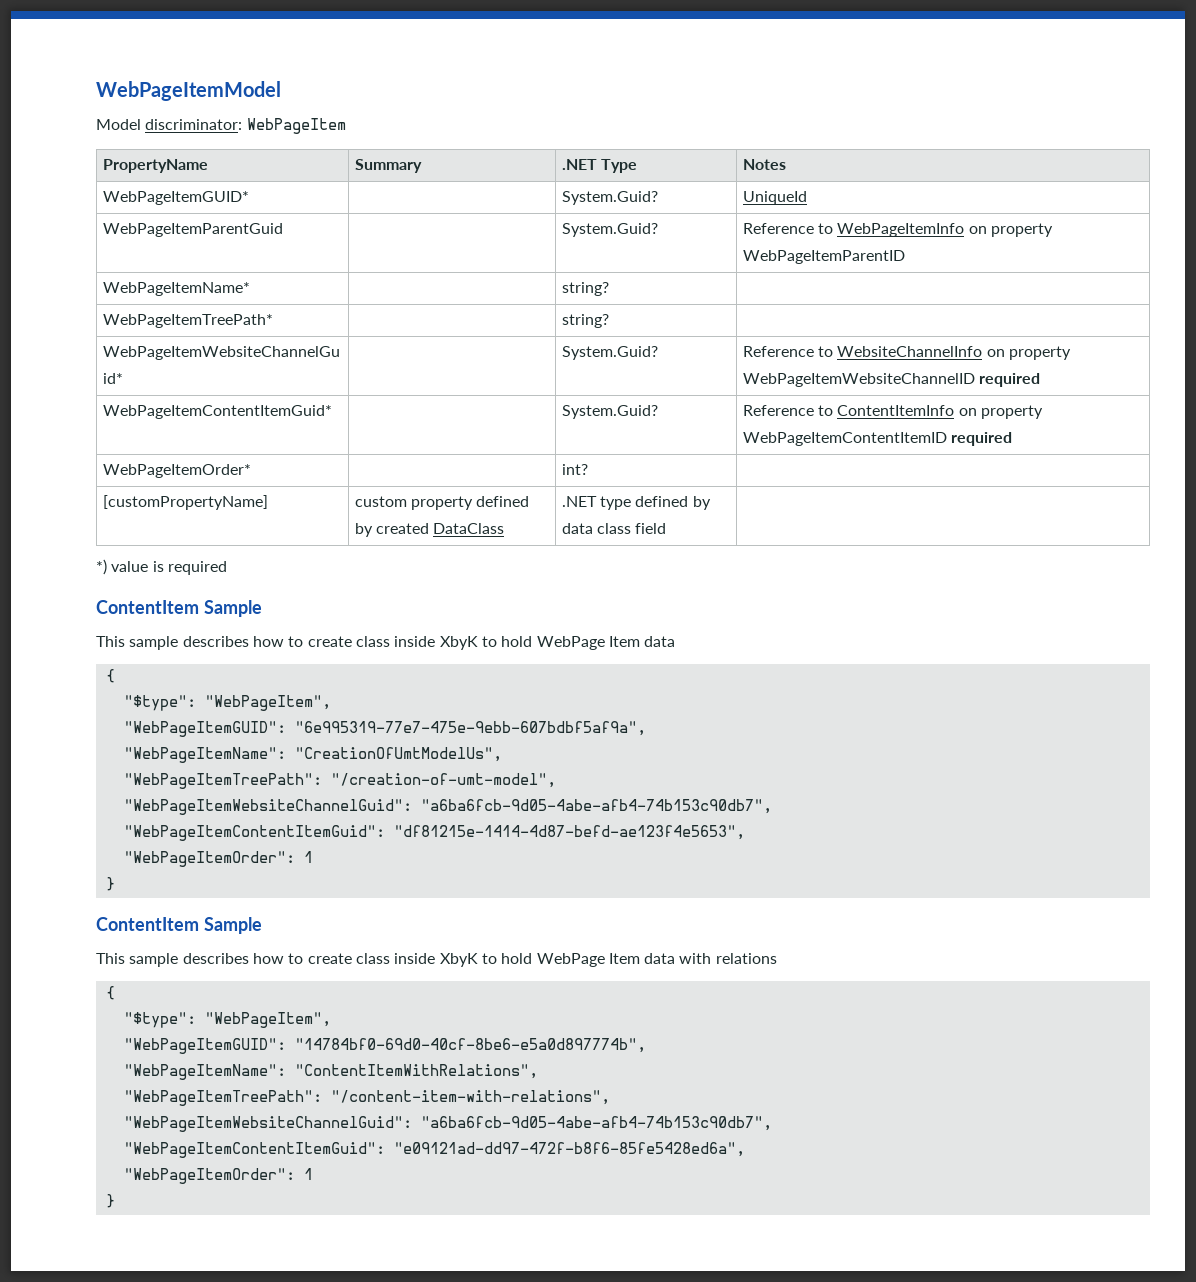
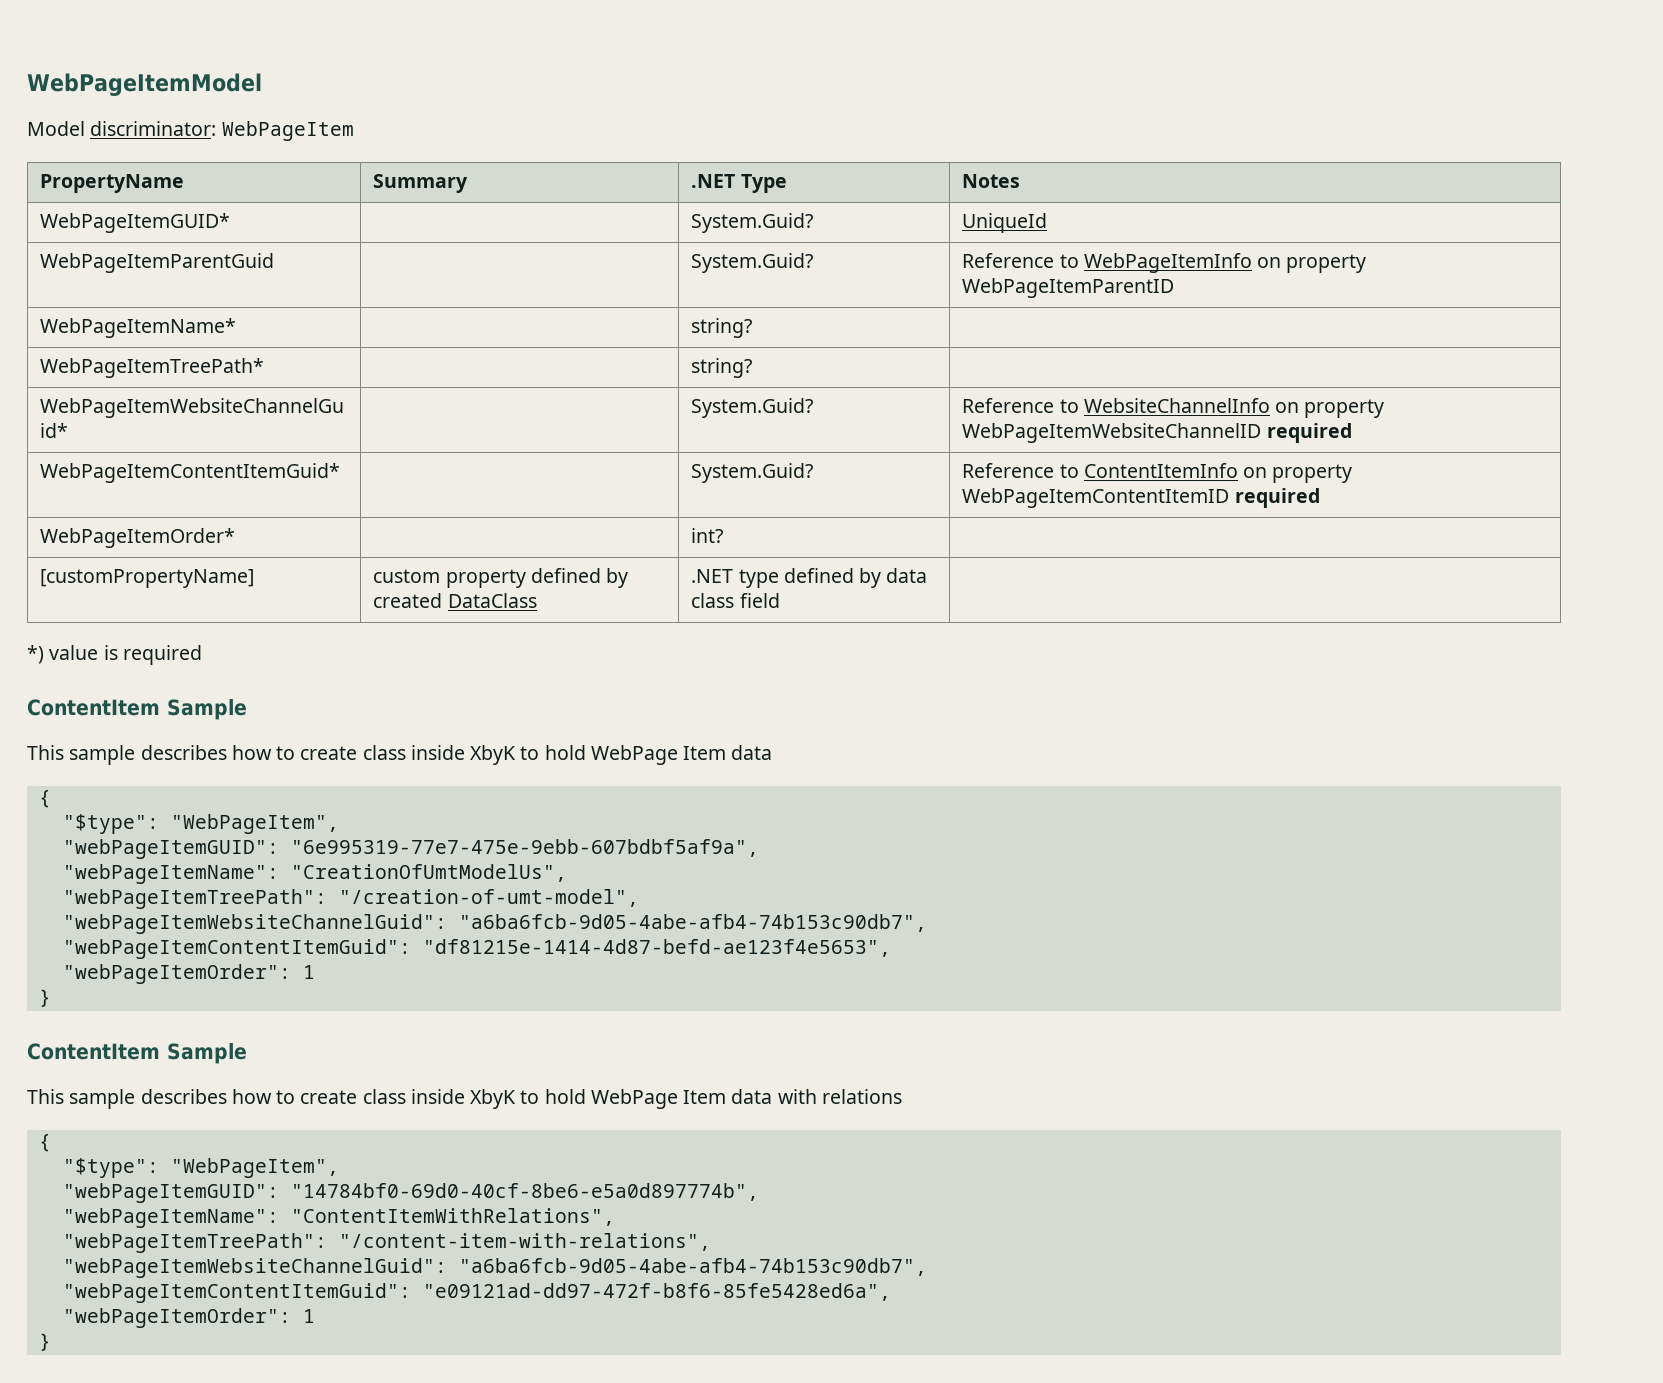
- "WebPageItemGUID": "6e995319-77e7-475e-9ebb-607bdbf5af9a",
+ "webPageItemGUID": "6e995319-77e7-475e-9ebb-607bdbf5af9a",
- "WebPageItemName": "CreationOfUmtModelUs",
+ "webPageItemName": "CreationOfUmtModelUs",
- "WebPageItemTreePath": "/creation-of-umt-model",
- "WebPageItemWebsiteChannelGuid": "a6ba6fcb-9d05-4abe-afb4-74b153c90db7",
- "WebPageItemContentItemGuid": "df81215e-1414-4d87-befd-ae123f4e5653",
- "WebPageItemOrder": 1
+ "webPageItemTreePath": "/creation-of-umt-model",
+ "webPageItemWebsiteChannelGuid": "a6ba6fcb-9d05-4abe-afb4-74b153c90db7",
+ "webPageItemContentItemGuid": "df81215e-1414-4d87-befd-ae123f4e5653",
+ "webPageItemOrder": 1
- "WebPageItemGUID": "14784bf0-69d0-40cf-8be6-e5a0d897774b",
+ "webPageItemGUID": "14784bf0-69d0-40cf-8be6-e5a0d897774b",
- "WebPageItemName": "ContentItemWithRelations",
+ "webPageItemName": "ContentItemWithRelations",
- "WebPageItemTreePath": "/content-item-with-relations",
- "WebPageItemWebsiteChannelGuid": "a6ba6fcb-9d05-4abe-afb4-74b153c90db7",
- "WebPageItemContentItemGuid": "e09121ad-dd97-472f-b8f6-85fe5428ed6a",
- "WebPageItemOrder": 1
+ "webPageItemTreePath": "/content-item-with-relations",
+ "webPageItemWebsiteChannelGuid": "a6ba6fcb-9d05-4abe-afb4-74b153c90db7",
+ "webPageItemContentItemGuid": "e09121ad-dd97-472f-b8f6-85fe5428ed6a",
+ "webPageItemOrder": 1

